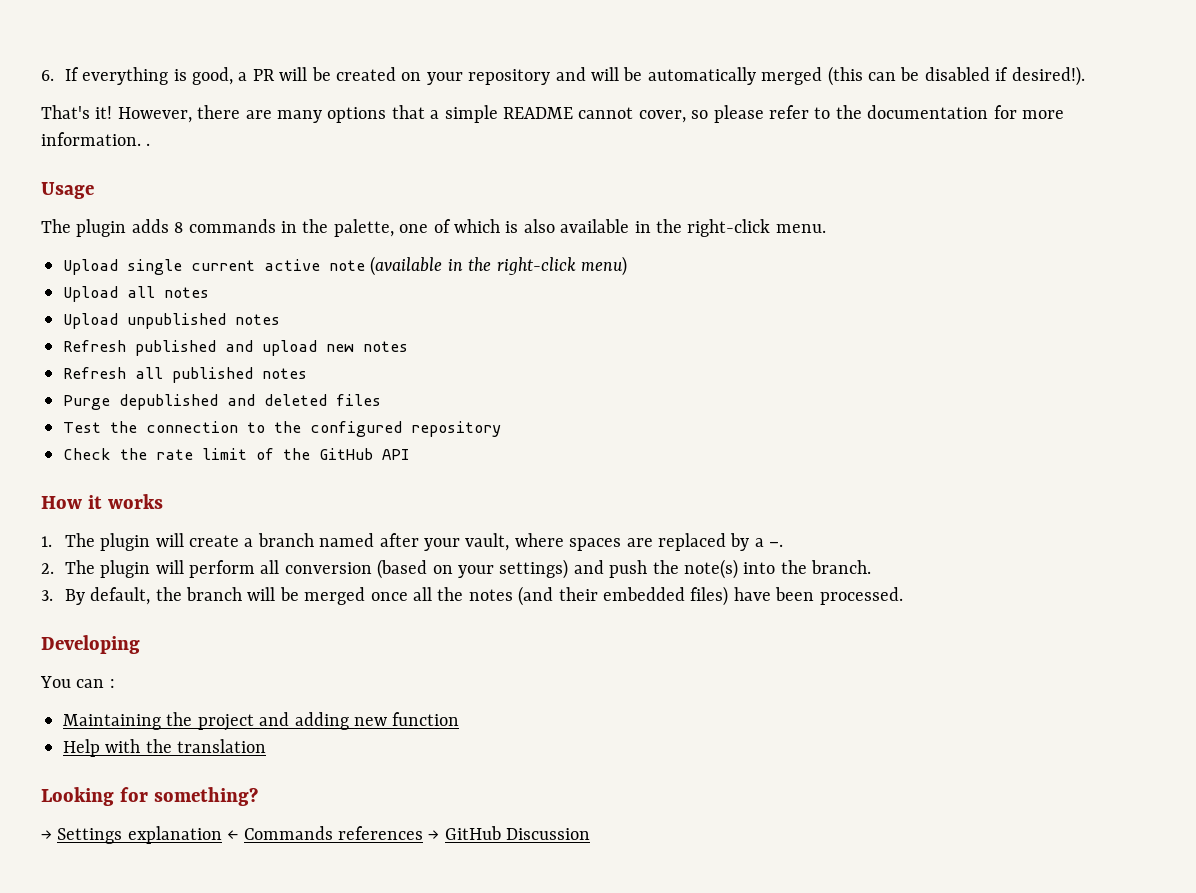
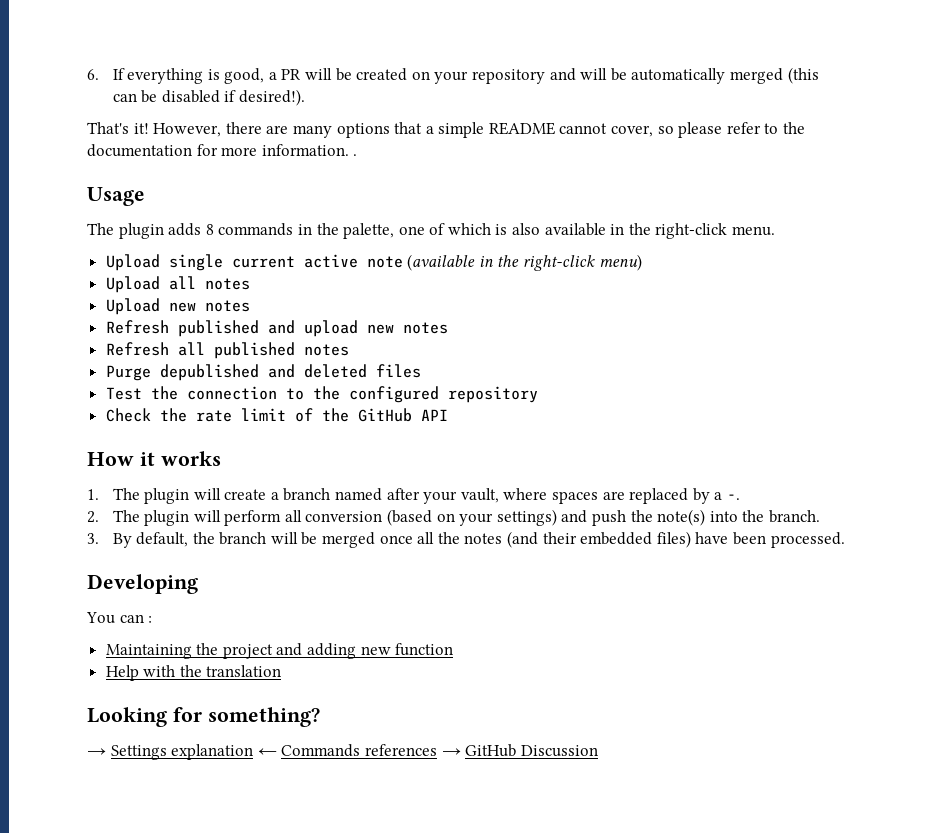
- Upload unpublished notes
+ Upload new notes

